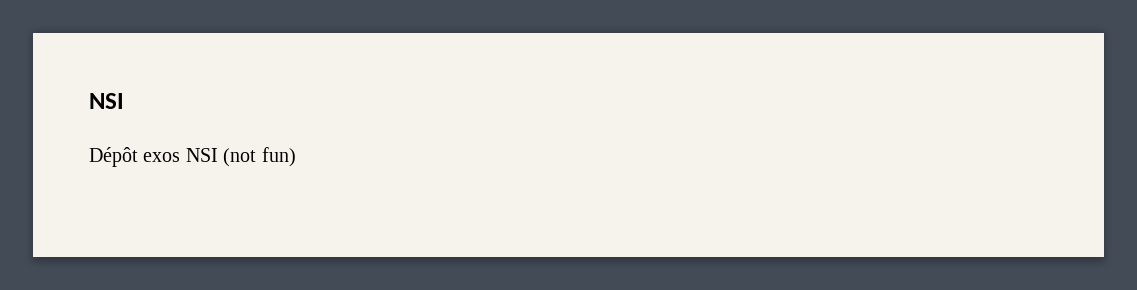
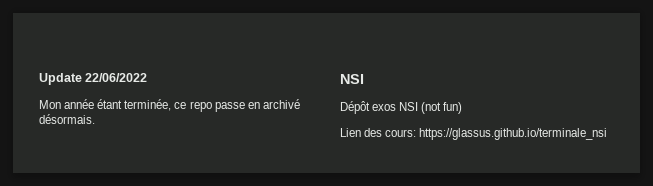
+ Update 22/06/2022
+ Mon année étant terminée, ce repo passe en archivé désormais.
+ Lien des cours: https://glassus.github.io/terminale_nsi

